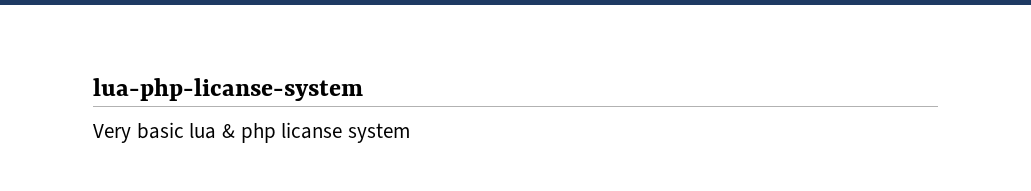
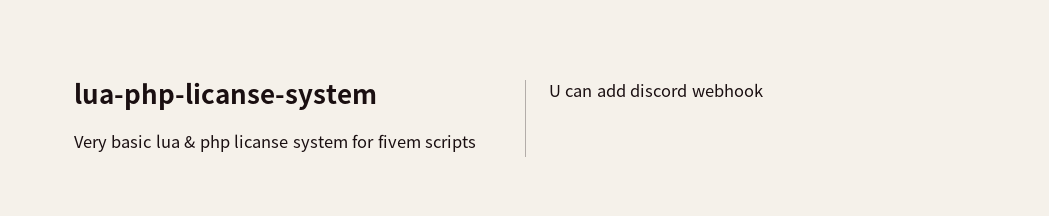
- Very basic lua & php licanse system
+ Very basic lua & php licanse system for fivem scripts
+ U can add discord webhook

